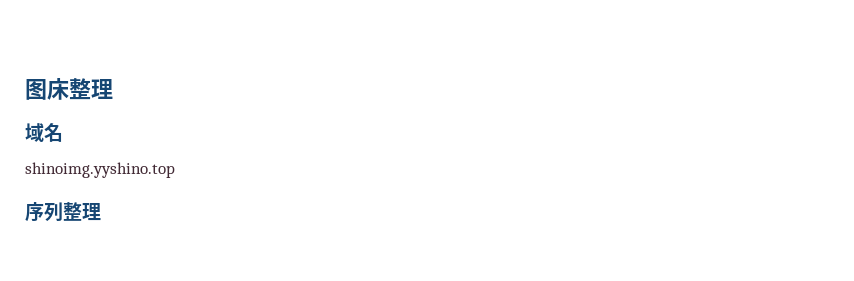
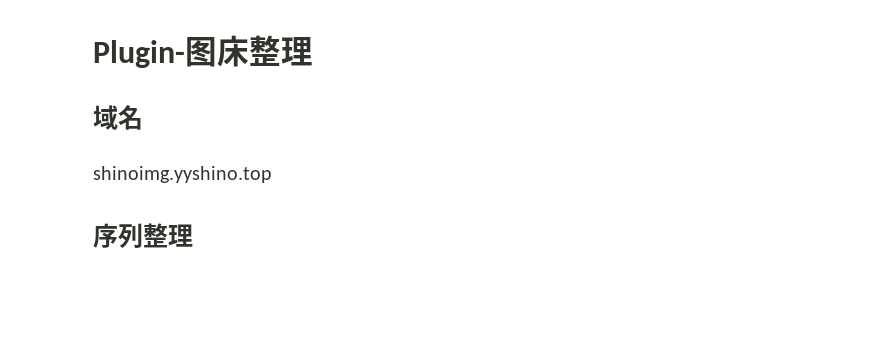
- 图床整理
+ Plugin-图床整理

